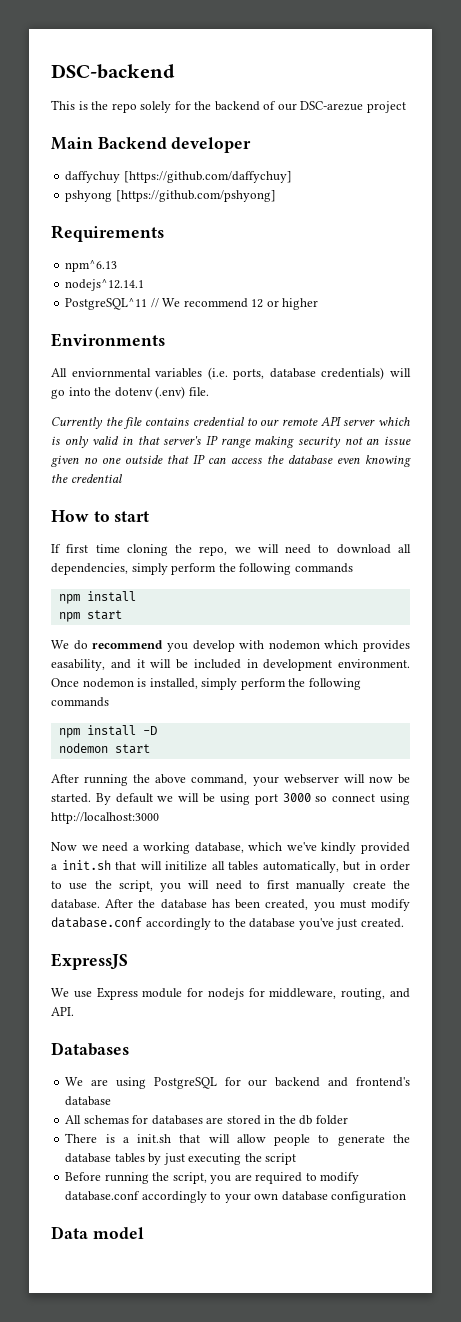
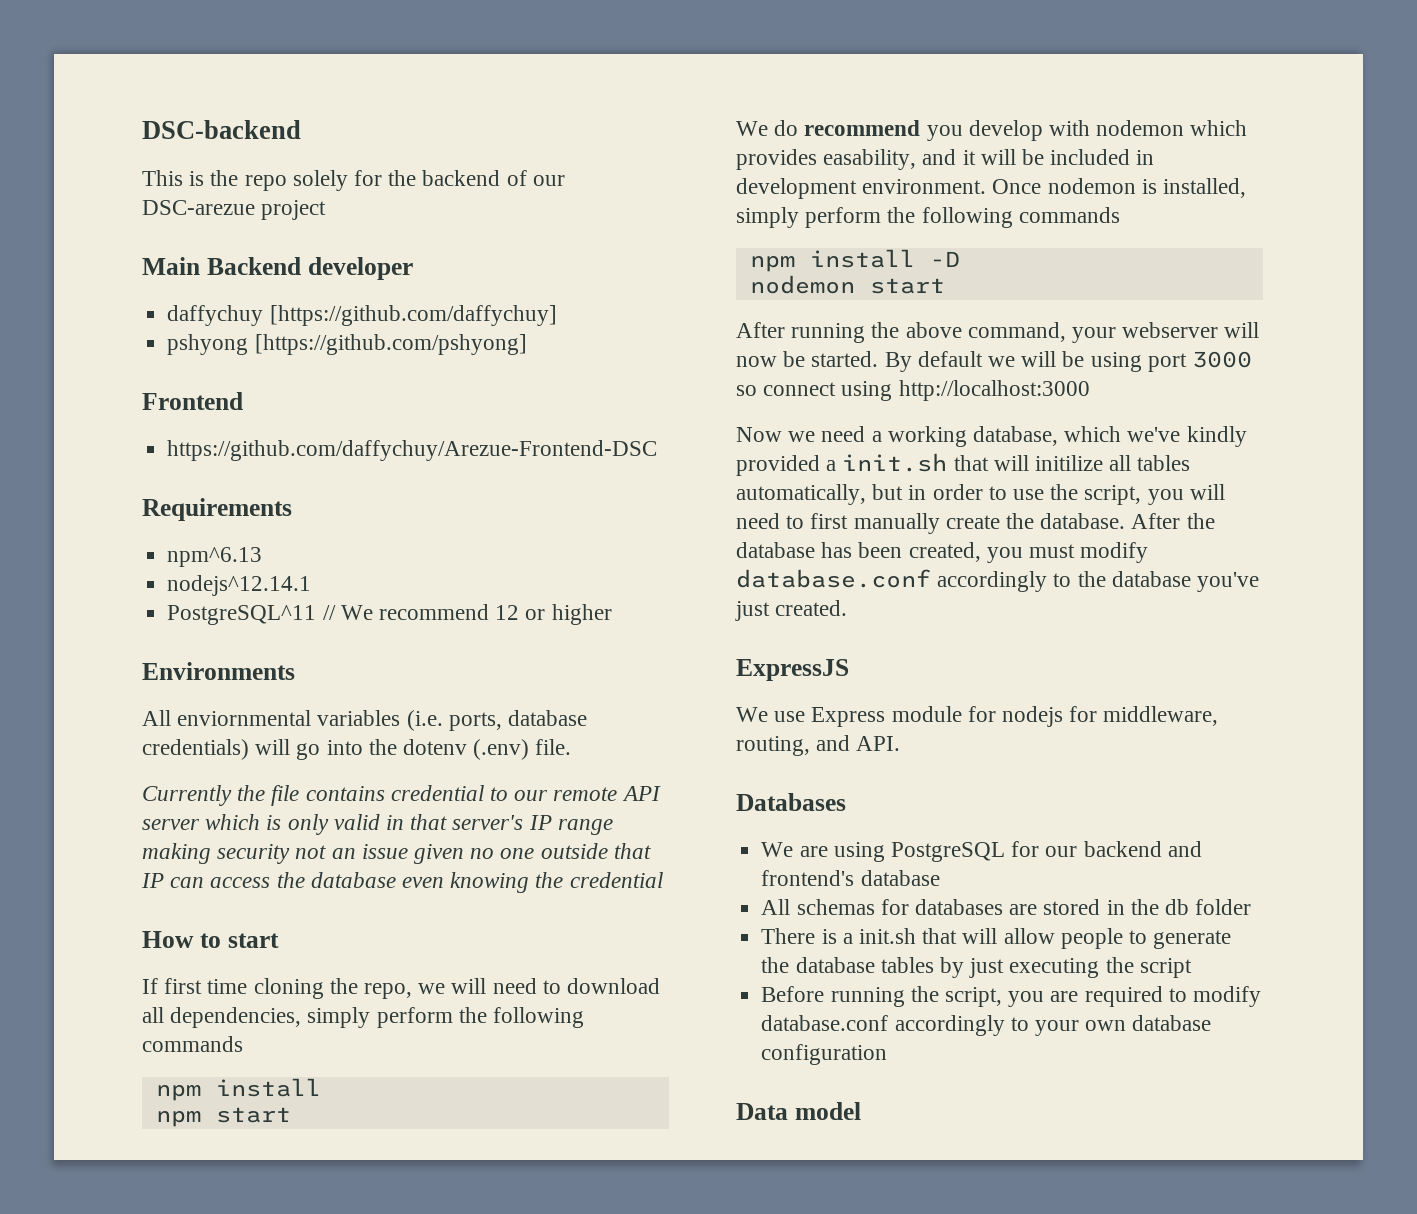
+ Frontend
+ https://github.com/daffychuy/Arezue-Frontend-DSC

